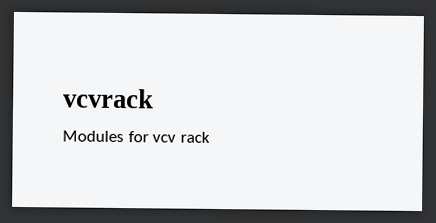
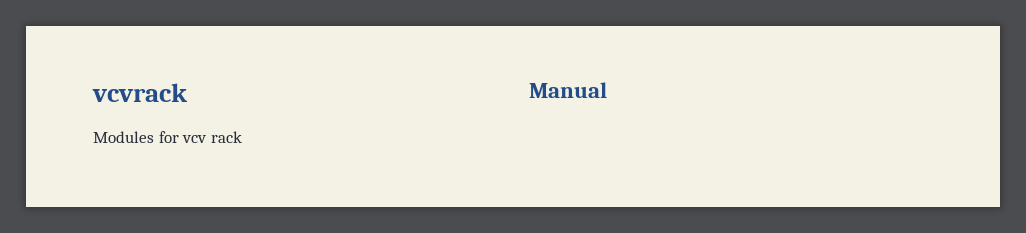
+ Manual

